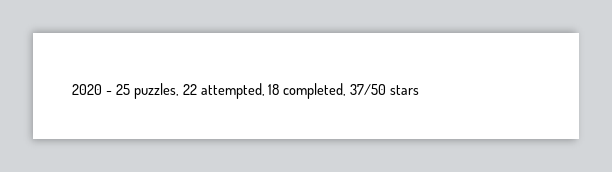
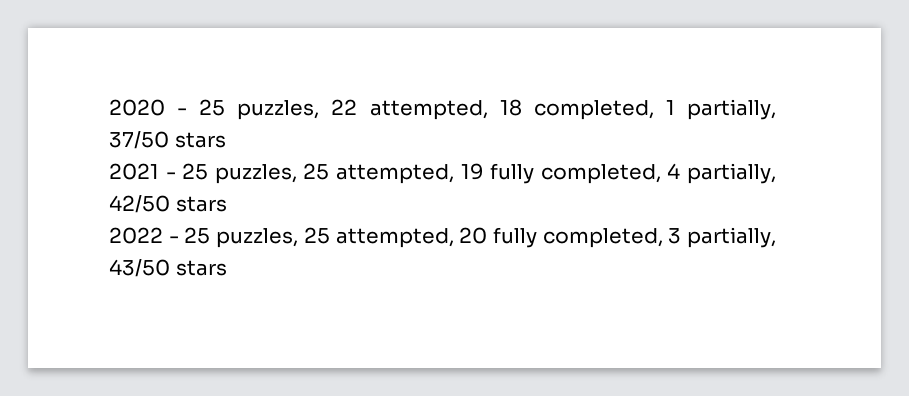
- 2020 - 25 puzzles, 22 attempted, 18 completed, 37/50 stars
+ 2020 - 25 puzzles, 22 attempted, 18 completed, 1 partially, 37/50 stars
+ 2021 - 25 puzzles, 25 attempted, 19 fully completed, 4 partially, 42/50 stars
+ 2022 - 25 puzzles, 25 attempted, 20 fully completed, 3 partially, 43/50 stars

